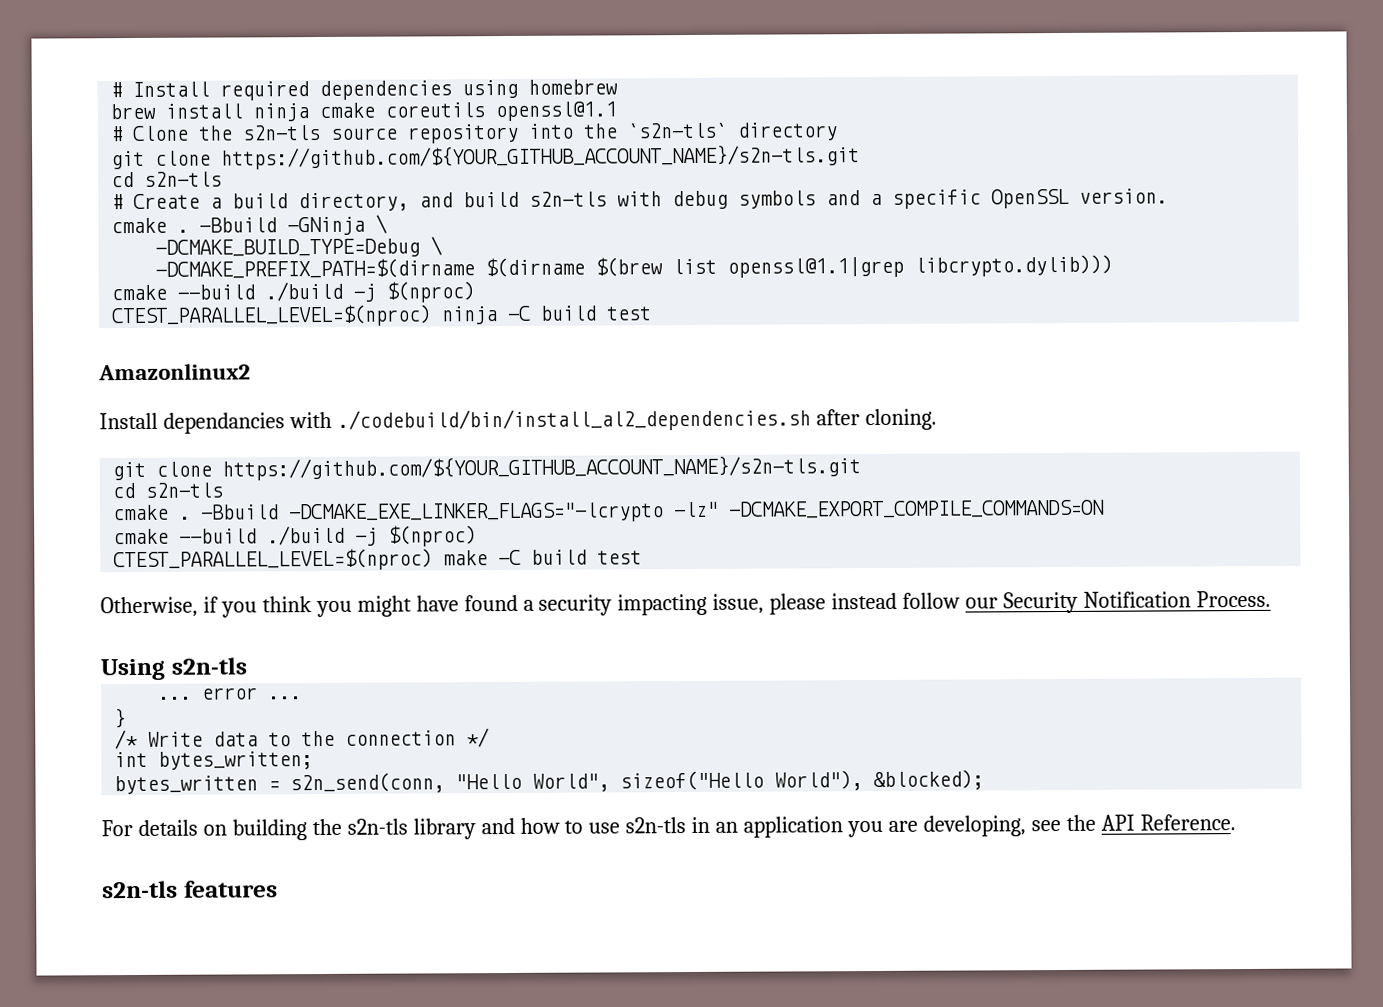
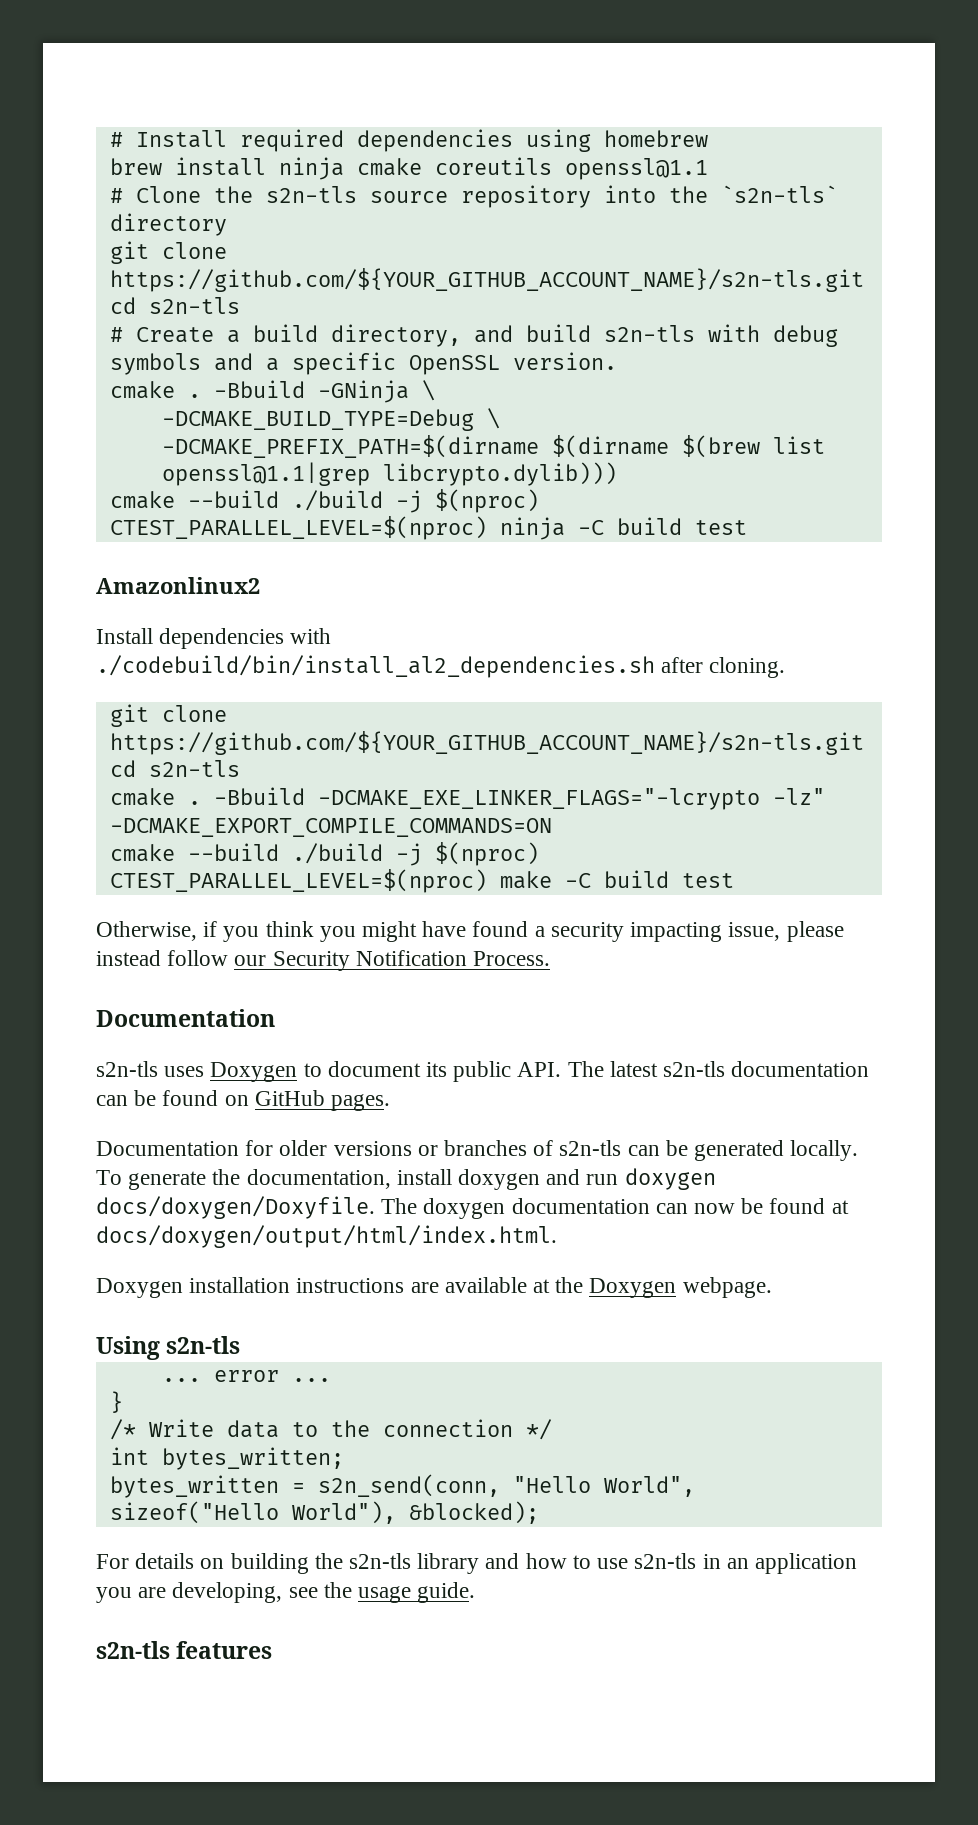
- Install dependancies with ./codebuild/bin/install_al2_dependencies.sh after cloning.
+ Install dependencies with ./codebuild/bin/install_al2_dependencies.sh after cloning.
  Otherwise, if you think you might have found a security impacting issue, please instead follow our Security Notification Process.
+ Documentation
+ s2n-tls uses Doxygen to document its public API. The latest s2n-tls documentation can be found on GitHub pages.
+ Documentation for older versions or branches of s2n-tls can be generated locally. To generate the documentation, install doxygen and run doxygen docs/doxygen/Doxyfile. The doxygen documentation can now be found at docs/doxygen/output/html/index.html.
+ Doxygen installation instructions are available at the Doxygen webpage.
- For details on building the s2n-tls library and how to use s2n-tls in an application you are developing, see the API Reference.
+ For details on building the s2n-tls library and how to use s2n-tls in an application you are developing, see the usage guide.

